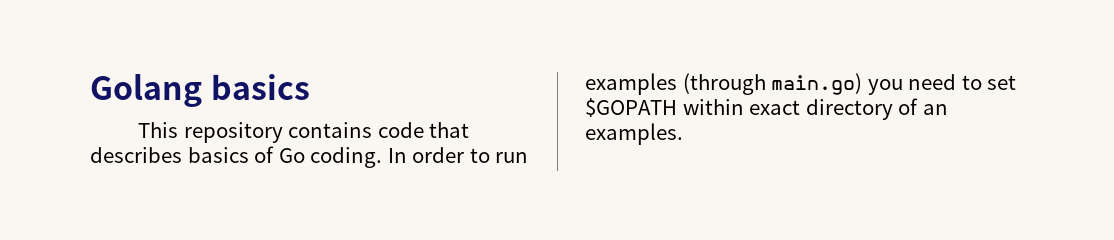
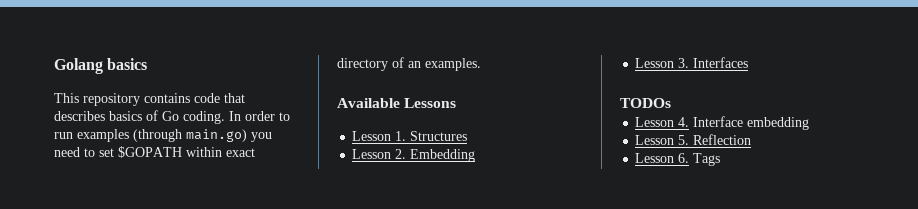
+ Available Lessons
+ Lesson 1. Structures
+ Lesson 2. Embedding
+ Lesson 3. Interfaces
+ TODOs
+ Lesson 4. Interface embedding
+ Lesson 5. Reflection
+ Lesson 6. Tags

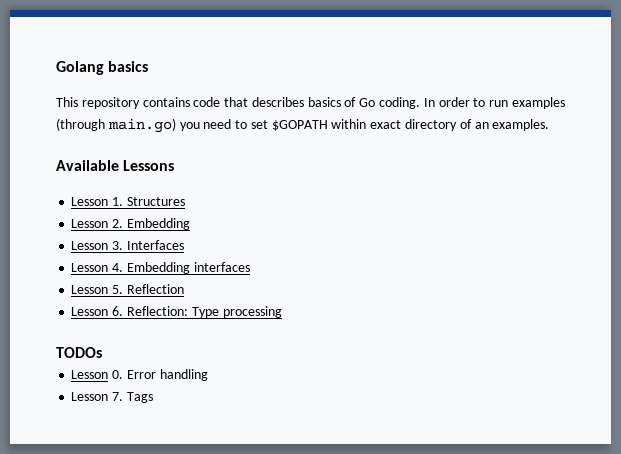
- TODOs
- Lesson 4. Interface embedding
+ Lesson 4. Embedding interfaces
- Lesson 6. Tags
+ Lesson 6. Reflection: Type processing
+ TODOs
+ Lesson 0. Error handling
+ Lesson 7. Tags

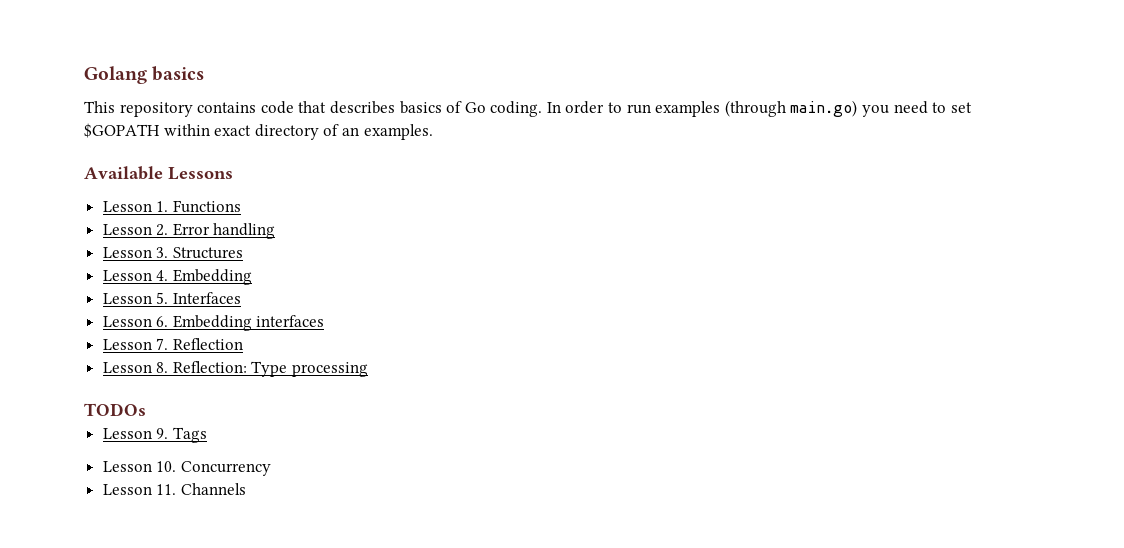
- Lesson 1. Structures
+ Lesson 1. Functions
- Lesson 2. Embedding
+ Lesson 2. Error handling
- Lesson 3. Interfaces
+ Lesson 3. Structures
- Lesson 4. Embedding interfaces
+ Lesson 4. Embedding
+ Lesson 5. Interfaces
+ Lesson 6. Embedding interfaces
- Lesson 5. Reflection
+ Lesson 7. Reflection
- Lesson 6. Reflection: Type processing
+ Lesson 8. Reflection: Type processing
- Lesson 0. Error handling
- Lesson 7. Tags
+ Lesson 9. Tags
+ Lesson 10. Concurrency
+ Lesson 11. Channels

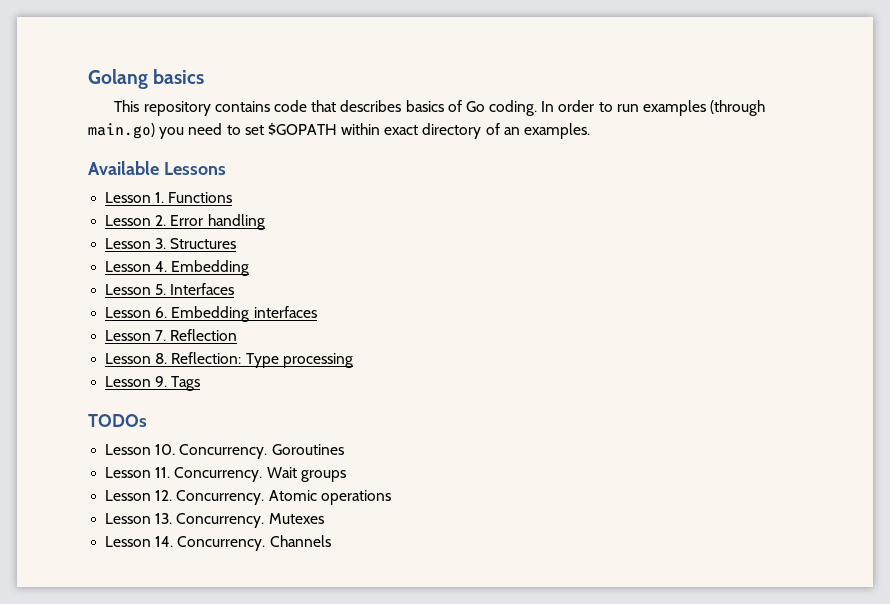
- TODOs
+ TODOs
- Lesson 10. Concurrency
+ Lesson 10. Concurrency. Goroutines
- Lesson 11. Channels
+ Lesson 11. Concurrency. Wait groups
+ Lesson 12. Concurrency. Atomic operations
+ Lesson 13. Concurrency. Mutexes
+ Lesson 14. Concurrency. Channels

